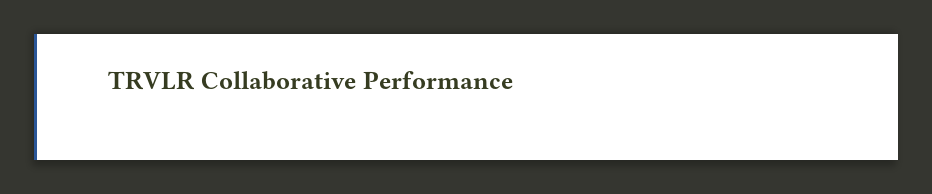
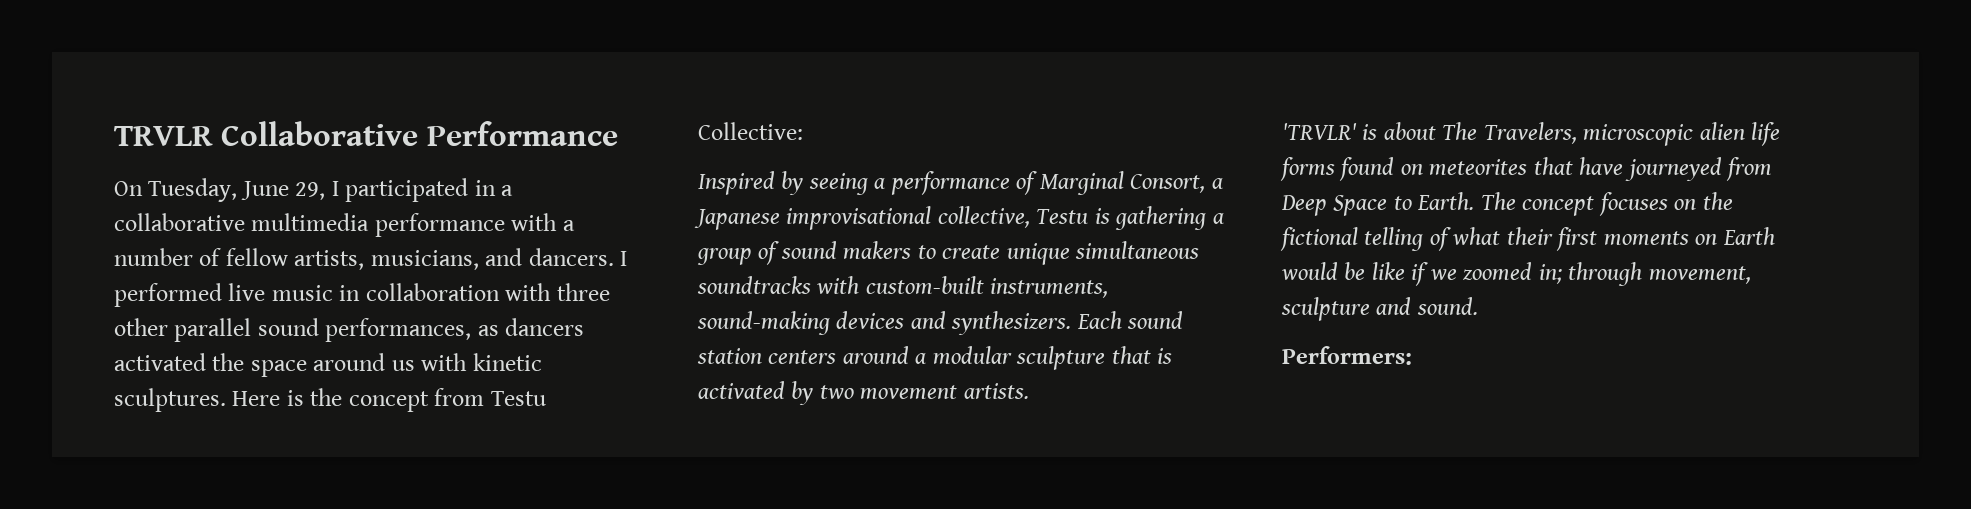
+ On Tuesday, June 29, I participated in a collaborative multimedia performance with a number of fellow artists, musicians, and dancers. I performed live music in collaboration with three other parallel sound performances, as dancers activated the space around us with kinetic sculptures. Here is the concept from Testu Collective:
+ Inspired by seeing a performance of Marginal Consort, a Japanese improvisational collective, Testu is gathering a group of sound makers to create unique simultaneous soundtracks with custom-built instruments, sound-making devices and synthesizers. Each sound station centers around a modular sculpture that is activated by two movement artists.
+ 'TRVLR' is about The Travelers, microscopic alien life forms found on meteorites that have journeyed from Deep Space to Earth. The concept focuses on the fictional telling of what their first moments on Earth would be like if we zoomed in; through movement, sculpture and sound.
+ Performers:

